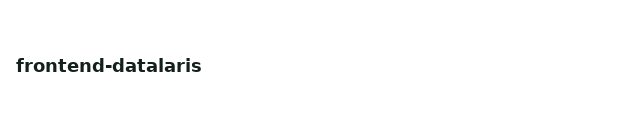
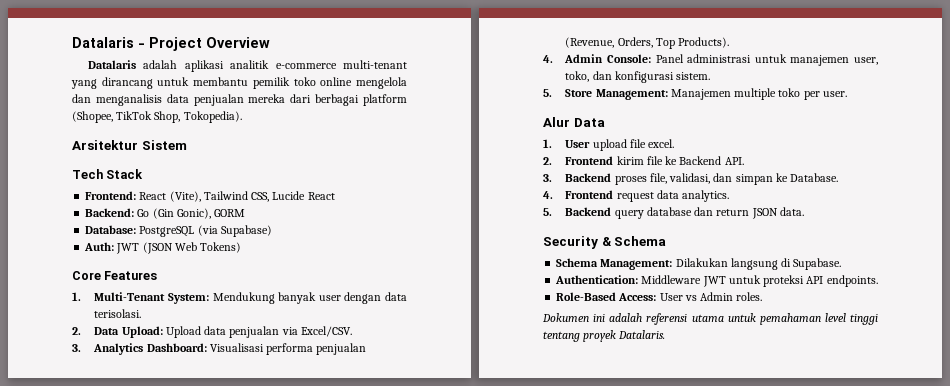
- frontend-datalaris
+ Datalaris - Project Overview
+ Datalaris adalah aplikasi analitik e-commerce multi-tenant yang dirancang untuk membantu pemilik toko online mengelola dan menganalisis data penjualan mereka dari berbagai platform (Shopee, TikTok Shop, Tokopedia).
+ Arsitektur Sistem
+ Tech Stack
+ Frontend: React (Vite), Tailwind CSS, Lucide React
+ Backend: Go (Gin Gonic), GORM
+ Database: PostgreSQL (via Supabase)
+ Auth: JWT (JSON Web Tokens)
+ Core Features
+ 1. Multi-Tenant System: Mendukung banyak user dengan data terisolasi.
+ 2. Data Upload: Upload data penjualan via Excel/CSV.
+ 3. Analytics Dashboard: Visualisasi performa penjualan (Revenue, Orders, Top Products).
+ 4. Admin Console: Panel administrasi untuk manajemen user, toko, dan konfigurasi sistem.
+ 5. Store Management: Manajemen multiple toko per user.
+ Alur Data
+ 1. User upload file excel.
+ 2. Frontend kirim file ke Backend API.
+ 3. Backend proses file, validasi, dan simpan ke Database.
+ 4. Frontend request data analytics.
+ 5. Backend query database dan return JSON data.
+ Security & Schema
+ Schema Management: Dilakukan langsung di Supabase.
+ Authentication: Middleware JWT untuk proteksi API endpoints.
+ Role-Based Access: User vs Admin roles.
+ Dokumen ini adalah referensi utama untuk pemahaman level tinggi tentang proyek Datalaris.

